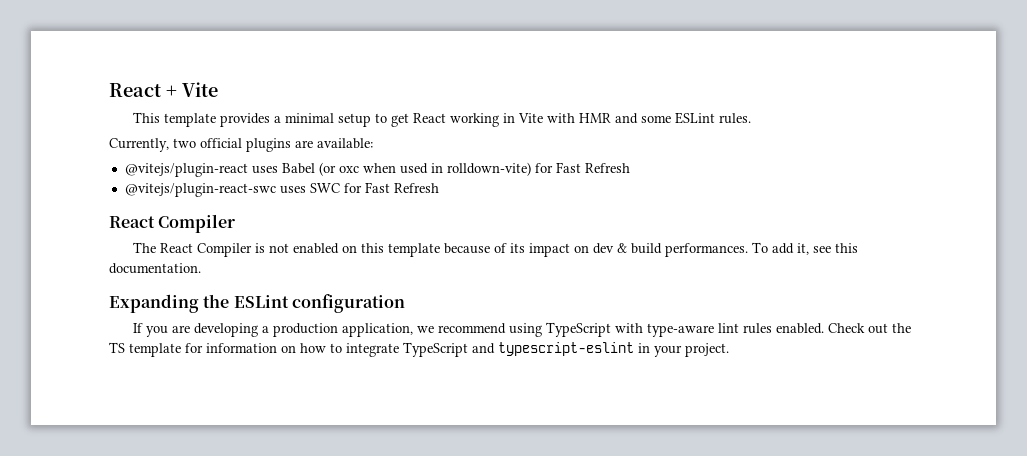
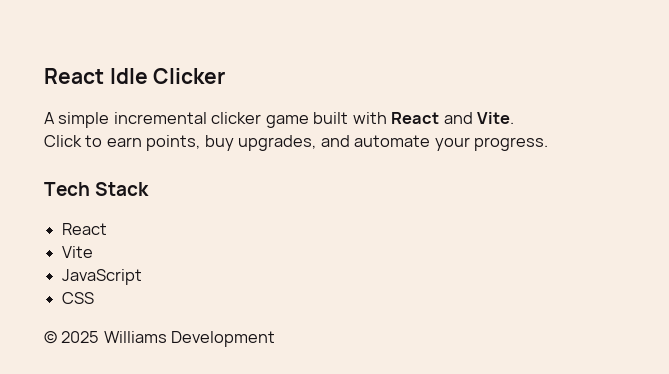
- React + Vite
- This template provides a minimal setup to get React working in Vite with HMR and some ESLint rules.
- Currently, two official plugins are available:
- @vitejs/plugin-react uses Babel (or oxc when used in rolldown-vite) for Fast Refresh
- @vitejs/plugin-react-swc uses SWC for Fast Refresh
- React Compiler
- The React Compiler is not enabled on this template because of its impact on dev & build performances. To add it, see this documentation.
- Expanding the ESLint configuration
- If you are developing a production application, we recommend using TypeScript with type-aware lint rules enabled. Check out the TS template for information on how to integrate TypeScript and typescript-eslint in your project.
+ React Idle Clicker
+ A simple incremental clicker game built with React and Vite.
+ Click to earn points, buy upgrades, and automate your progress.
+ Tech Stack
+ React
+ Vite
+ JavaScript
+ CSS
+ © 2025 Williams Development

